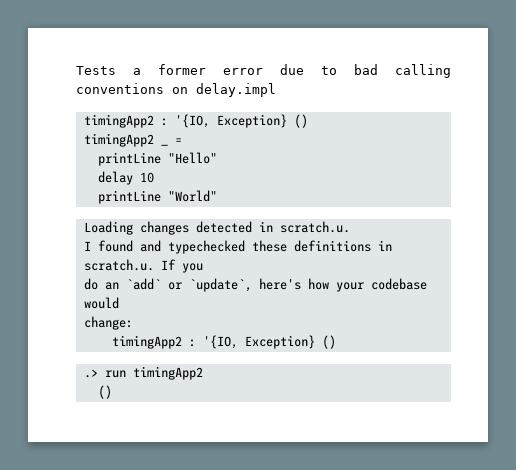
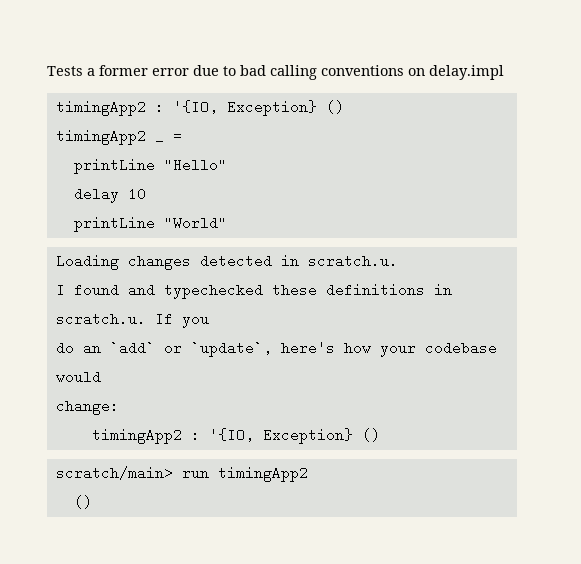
- .> run timingApp2
+ scratch/main> run timingApp2

